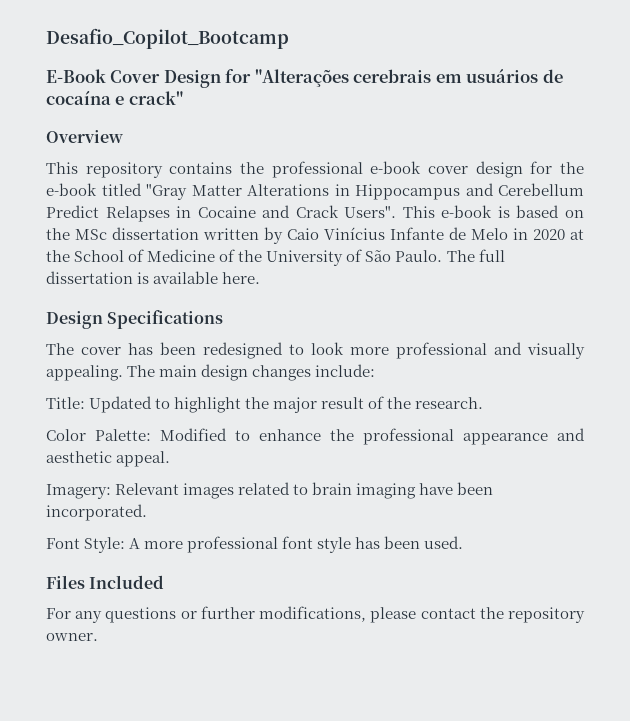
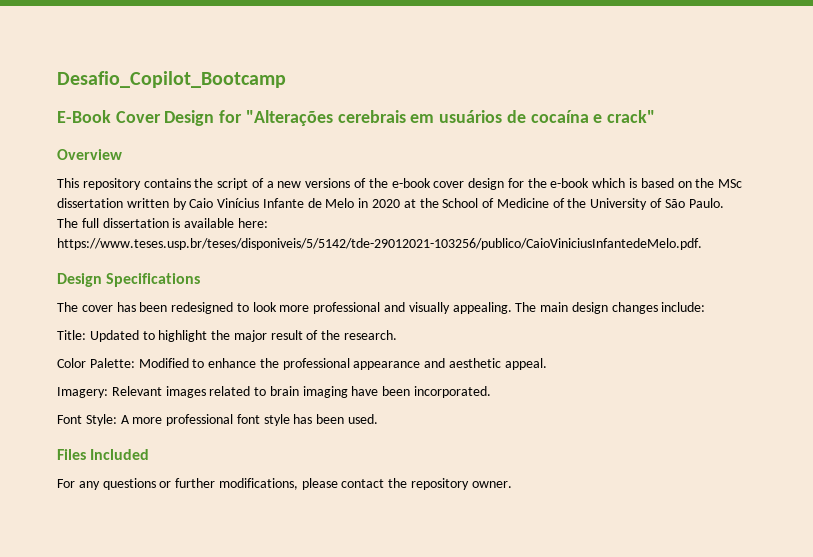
- This repository contains the professional e-book cover design for the e-book titled "Gray Matter Alterations in Hippocampus and Cerebellum Predict Relapses in Cocaine and Crack Users". This e-book is based on the MSc dissertation written by Caio Vinícius Infante de Melo in 2020 at the School of Medicine of the University of São Paulo.
+ This repository contains the script of a new versions of the e-book cover design for the e-book which is based on the MSc dissertation written by Caio Vinícius Infante de Melo in 2020 at the School of Medicine of the University of São Paulo.
- The full dissertation is available here.
+ The full dissertation is available here: https://www.teses.usp.br/teses/disponiveis/5/5142/tde-29012021-103256/publico/CaioViniciusInfantedeMelo.pdf.

